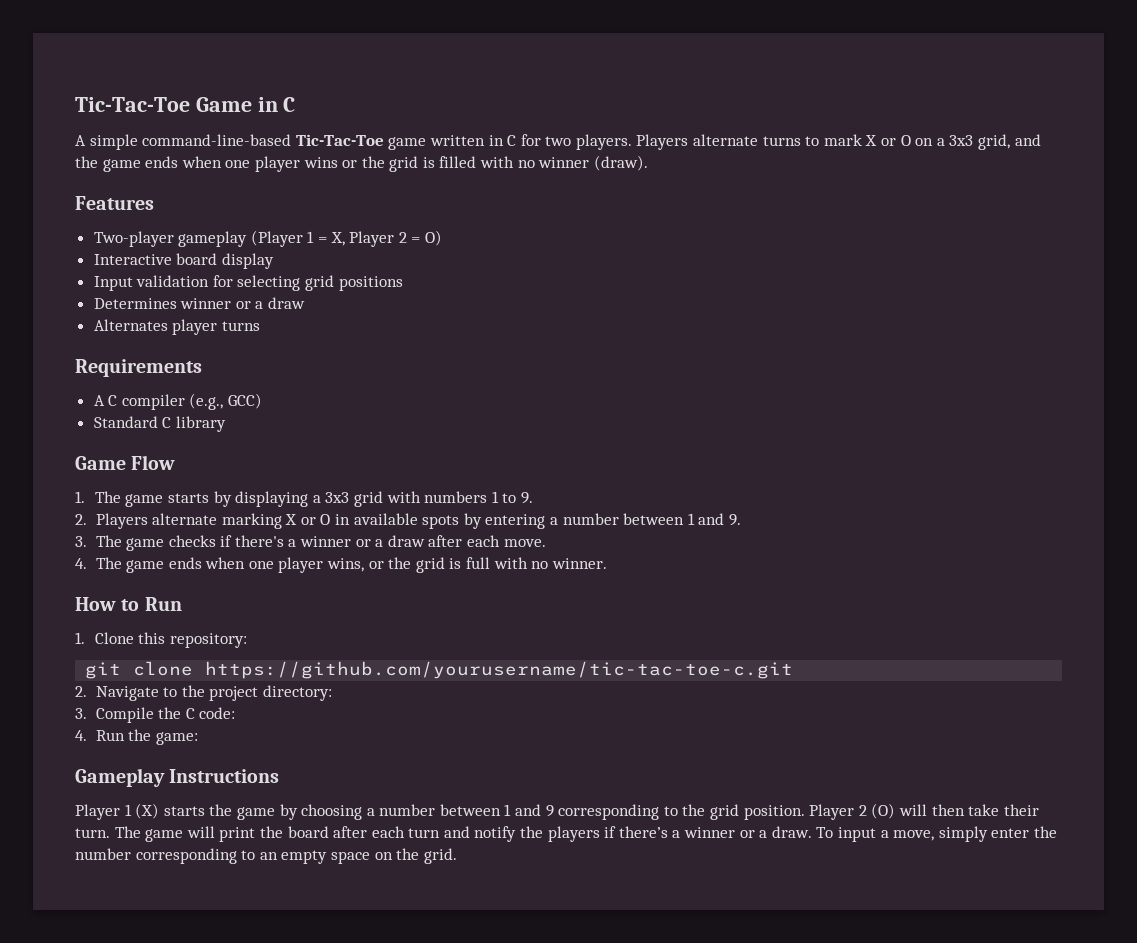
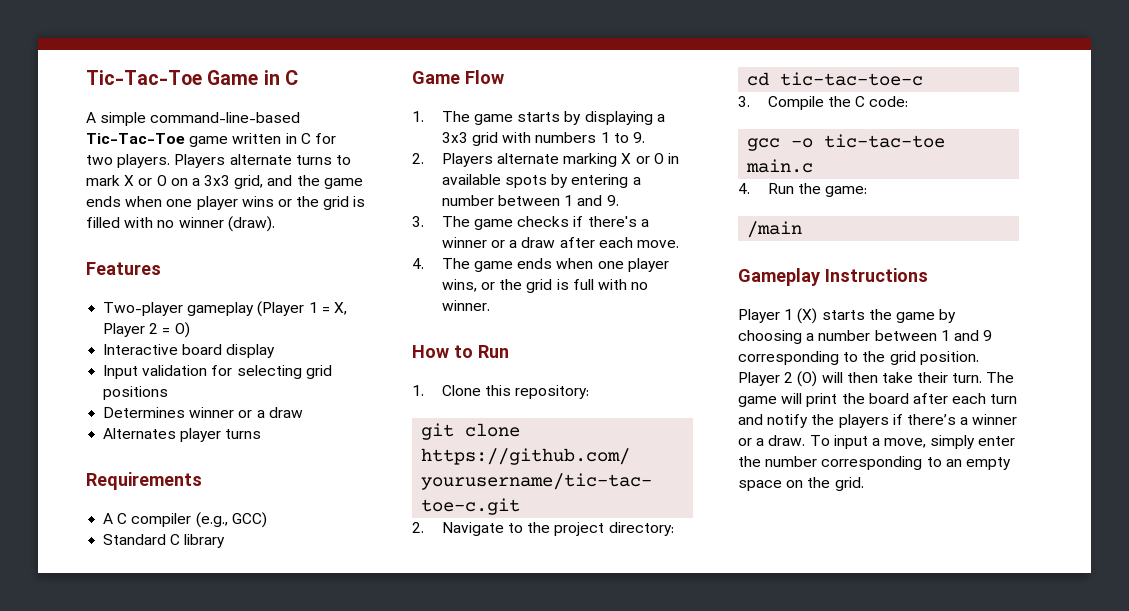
+ cd tic-tac-toe-c
+ gcc -o tic-tac-toe main.c
+ /main

